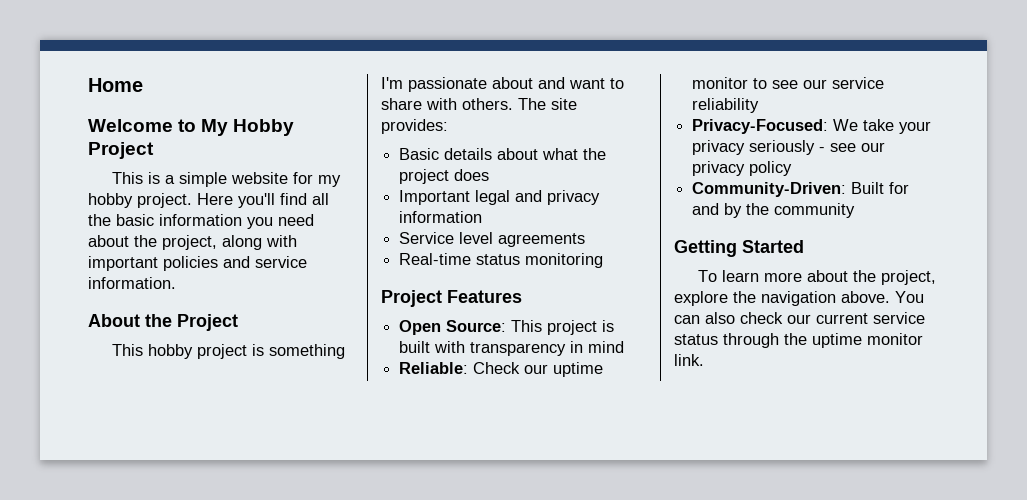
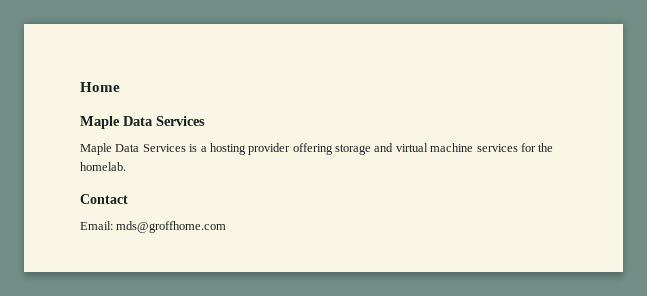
  Home
- Welcome to My Hobby Project
- This is a simple website for my hobby project. Here you'll find all the basic information you need about the project, along with important policies and service information.
- About the Project
- This hobby project is something I'm passionate about and want to share with others. The site provides:
- Basic details about what the project does
- Important legal and privacy information
- Service level agreements
- Real-time status monitoring
- Project Features
- Open Source: This project is built with transparency in mind
- Reliable: Check our uptime monitor to see our service reliability
- Privacy-Focused: We take your privacy seriously - see our privacy policy
- Community-Driven: Built for and by the community
- Getting Started
- To learn more about the project, explore the navigation above. You can also check our current service status through the uptime monitor link.
+ Maple Data Services
+ Maple Data Services is a hosting provider offering storage and virtual machine services for the homelab.
+ Contact
+ Email: mds@groffhome.com

